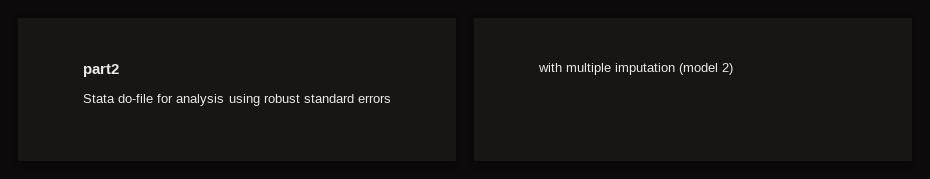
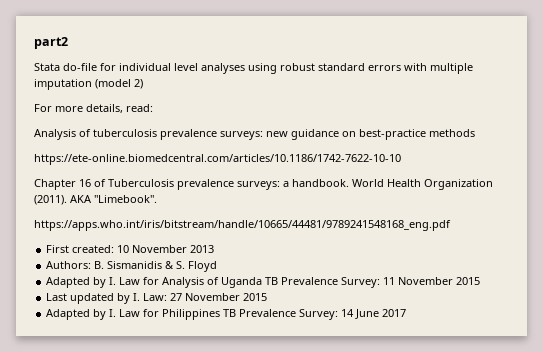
- Stata do-file for analysis using robust standard errors with multiple imputation (model 2)
+ Stata do-file for individual level analyses using robust standard errors with multiple imputation (model 2)
+ For more details, read:
+ Analysis of tuberculosis prevalence surveys: new guidance on best-practice methods
+ https://ete-online.biomedcentral.com/articles/10.1186/1742-7622-10-10
+ Chapter 16 of Tuberculosis prevalence surveys: a handbook. World Health Organization (2011). AKA "Limebook".
+ https://apps.who.int/iris/bitstream/handle/10665/44481/9789241548168_eng.pdf
+ First created: 10 November 2013
+ Authors: B. Sismanidis & S. Floyd
+ Adapted by I. Law for Analysis of Uganda TB Prevalence Survey: 11 November 2015
+ Last updated by I. Law: 27 November 2015
+ Adapted by I. Law for Philippines TB Prevalence Survey: 14 June 2017

